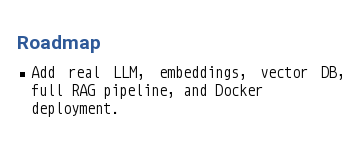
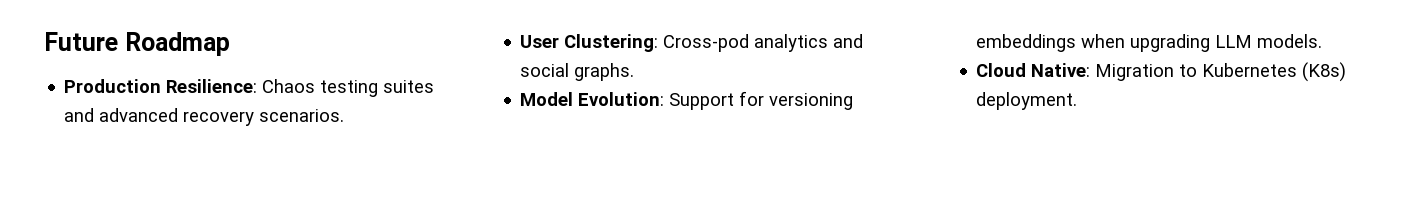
- Roadmap
+ Future Roadmap
- Add real LLM, embeddings, vector DB, full RAG pipeline, and Docker deployment.
+ Production Resilience: Chaos testing suites and advanced recovery scenarios.
+ User Clustering: Cross-pod analytics and social graphs.
+ Model Evolution: Support for versioning embeddings when upgrading LLM models.
+ Cloud Native: Migration to Kubernetes (K8s) deployment.

